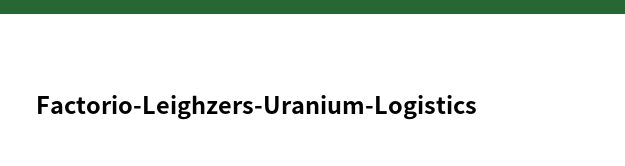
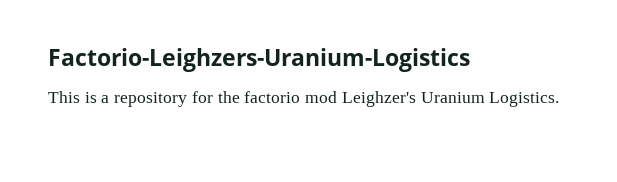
+ This is a repository for the factorio mod Leighzer's Uranium Logistics.

